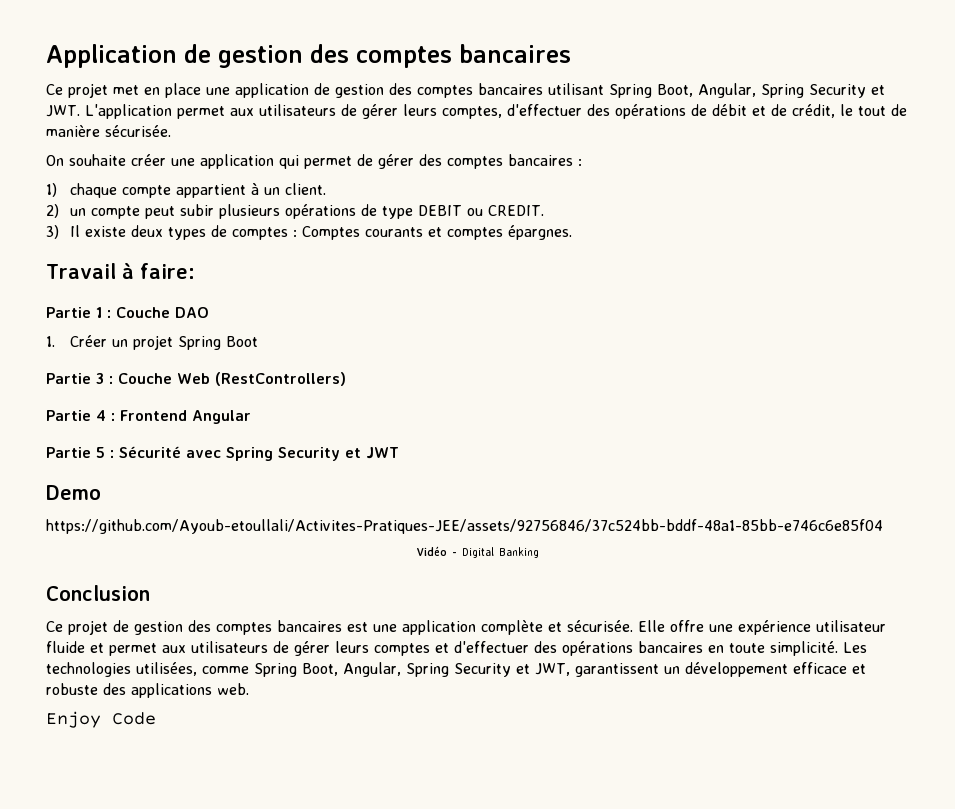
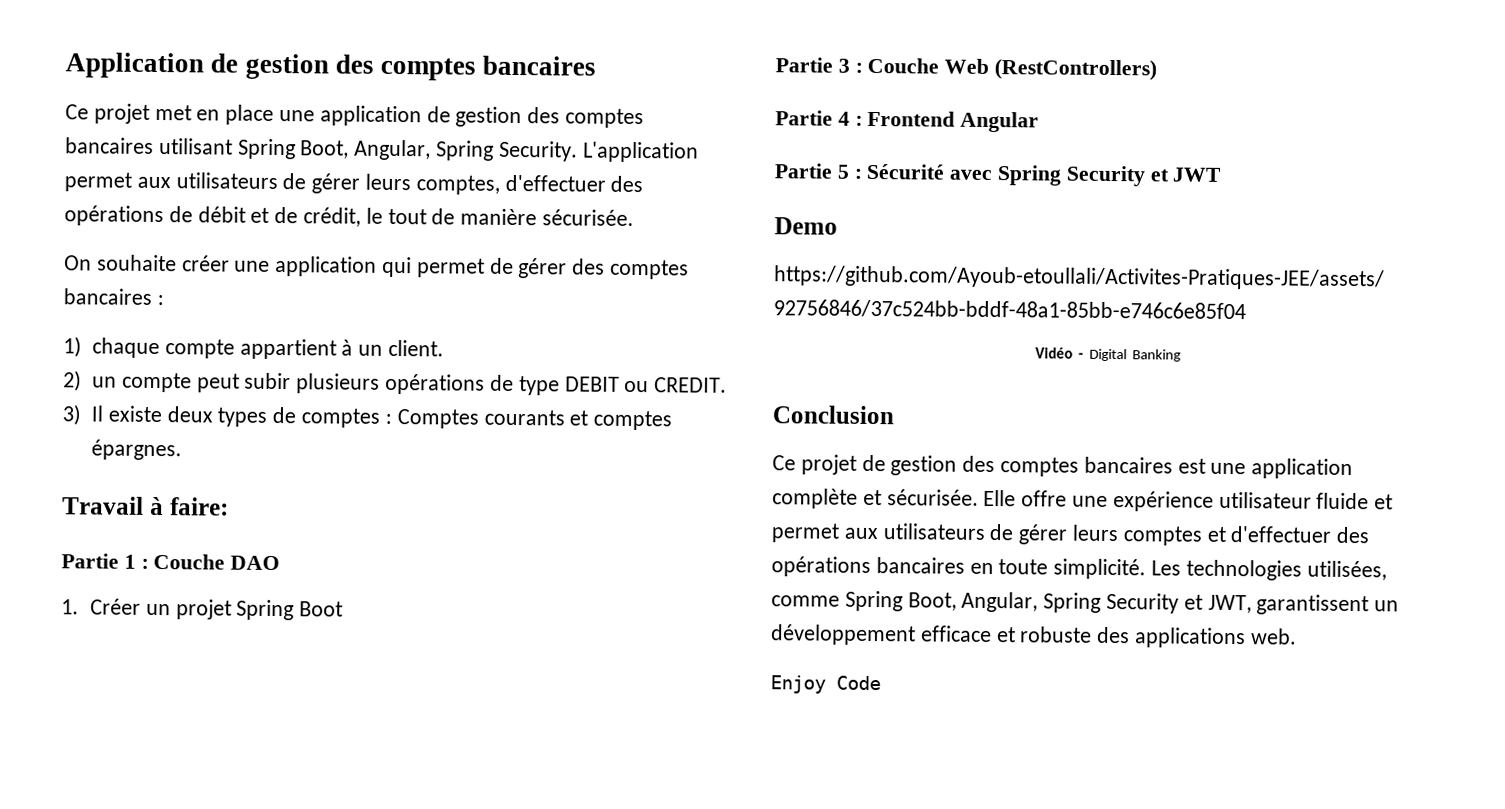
- Ce projet met en place une application de gestion des comptes bancaires utilisant Spring Boot, Angular, Spring Security et JWT. L'application permet aux utilisateurs de gérer leurs comptes, d'effectuer des opérations de débit et de crédit, le tout de manière sécurisée.
+ Ce projet met en place une application de gestion des comptes bancaires utilisant Spring Boot, Angular, Spring Security. L'application permet aux utilisateurs de gérer leurs comptes, d'effectuer des opérations de débit et de crédit, le tout de manière sécurisée.

